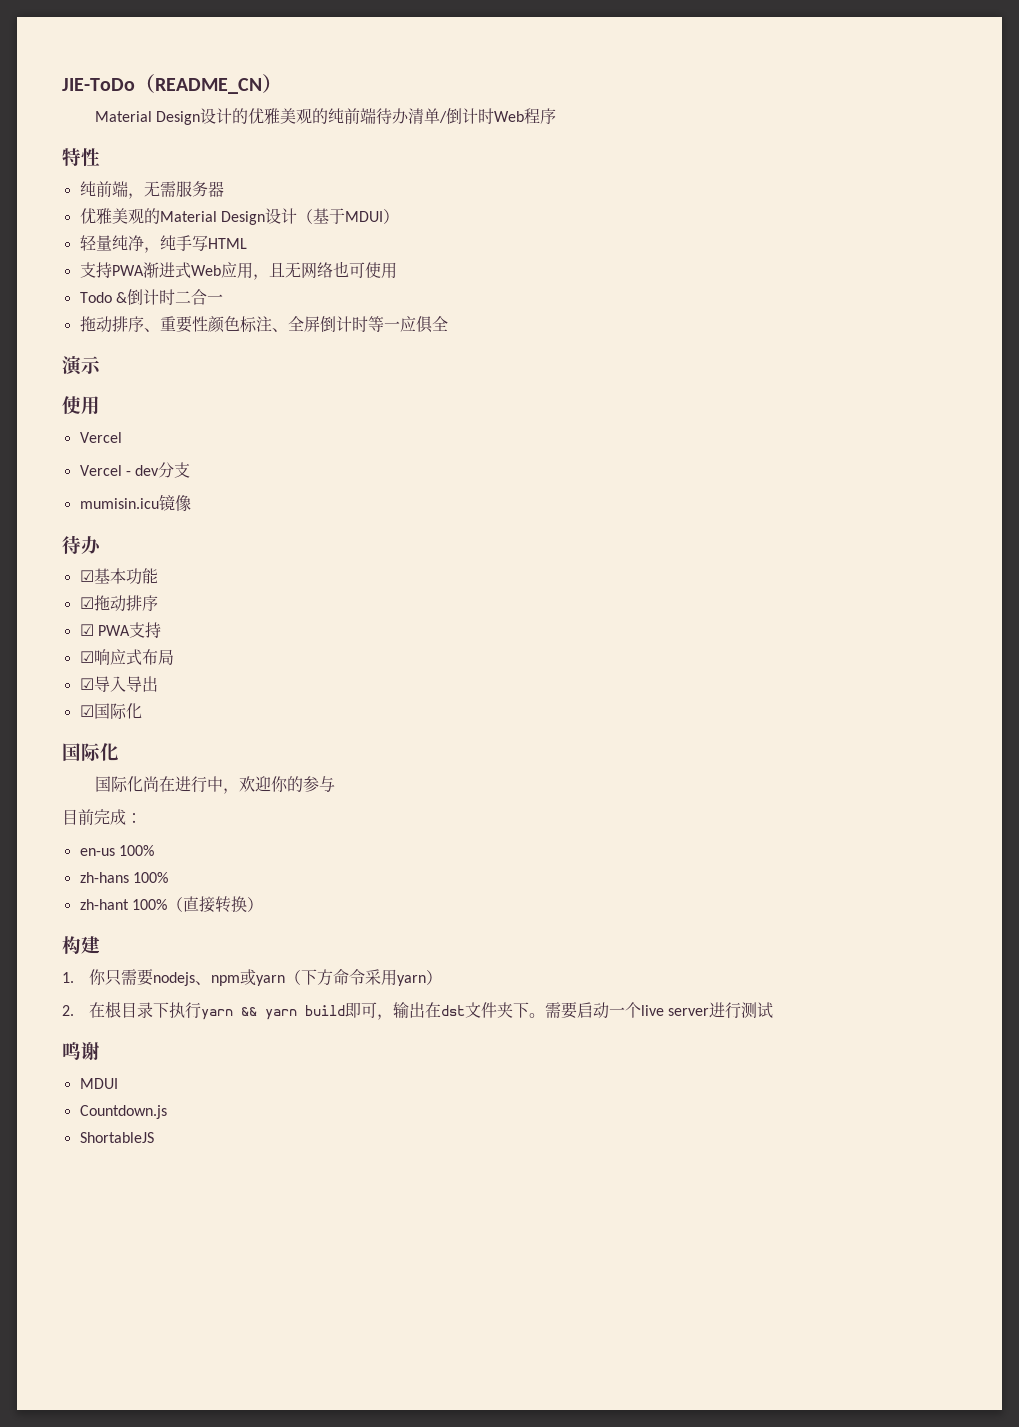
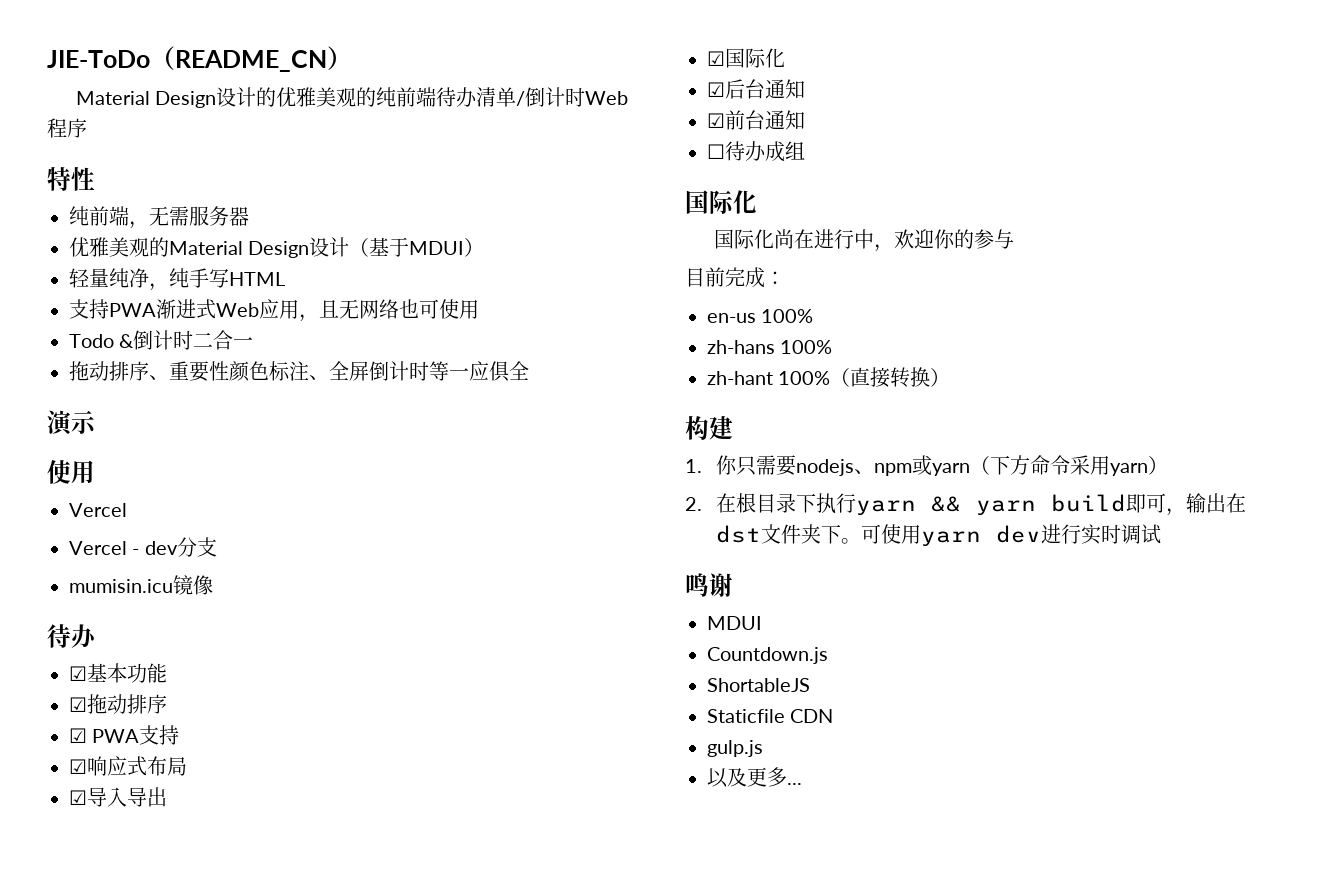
+ ☑后台通知
+ ☑前台通知
+ ☐待办成组
- 需要启动一个live server进行测试
+ 可使用yarn dev进行实时调试
+ Staticfile CDN
+ gulp.js
+ 以及更多...

